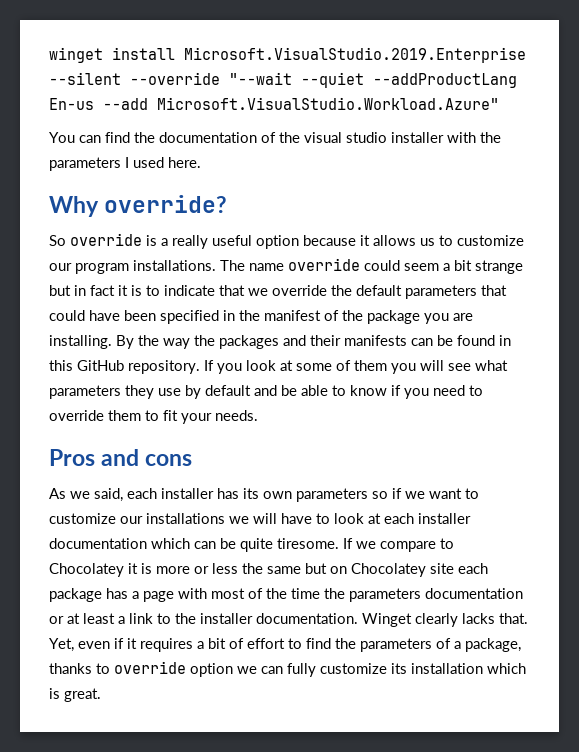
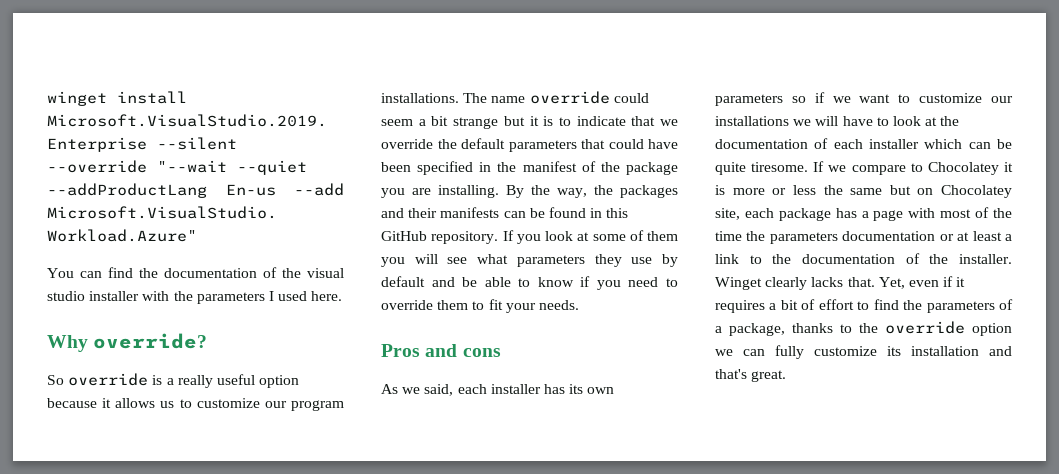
- The name override could seem a bit strange but in fact it is to indicate that we override the default parameters that could have been specified in the manifest of the package you are installing.
+ The name override could seem a bit strange but it is to indicate that we override the default parameters that could have been specified in the manifest of the package you are installing.
- By the way the packages and their manifests can be found in this GitHub repository.
+ By the way, the packages and their manifests can be found in this GitHub repository.
- As we said, each installer has its own parameters so if we want to customize our installations we will have to look at each installer documentation which can be quite tiresome.
+ As we said, each installer has its own parameters so if we want to customize our installations we will have to look at the documentation of each installer which can be quite tiresome.
- If we compare to Chocolatey it is more or less the same but on Chocolatey site each package has a page with most of the time the parameters documentation or at least a link to the installer documentation.
+ If we compare to Chocolatey it is more or less the same but on Chocolatey site, each package has a page with most of the time the parameters documentation or at least a link to the documentation of the installer.
- Yet, even if it requires a bit of effort to find the parameters of a package, thanks to override option we can fully customize its installation which is great.
+ Yet, even if it requires a bit of effort to find the parameters of a package, thanks to the override option we can fully customize its installation and that's great.

